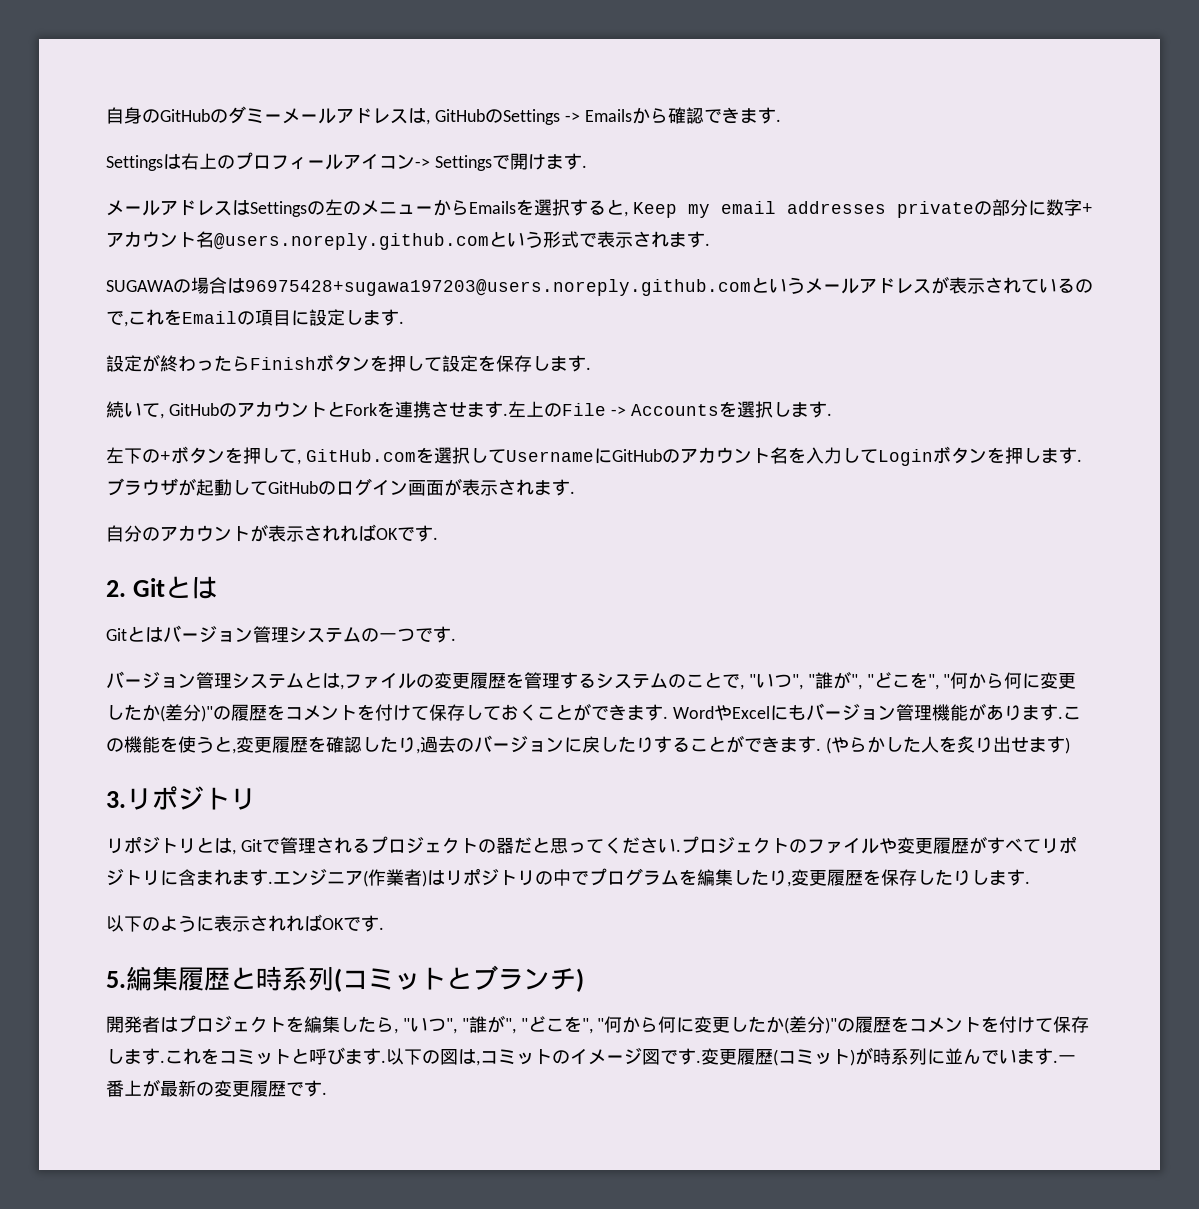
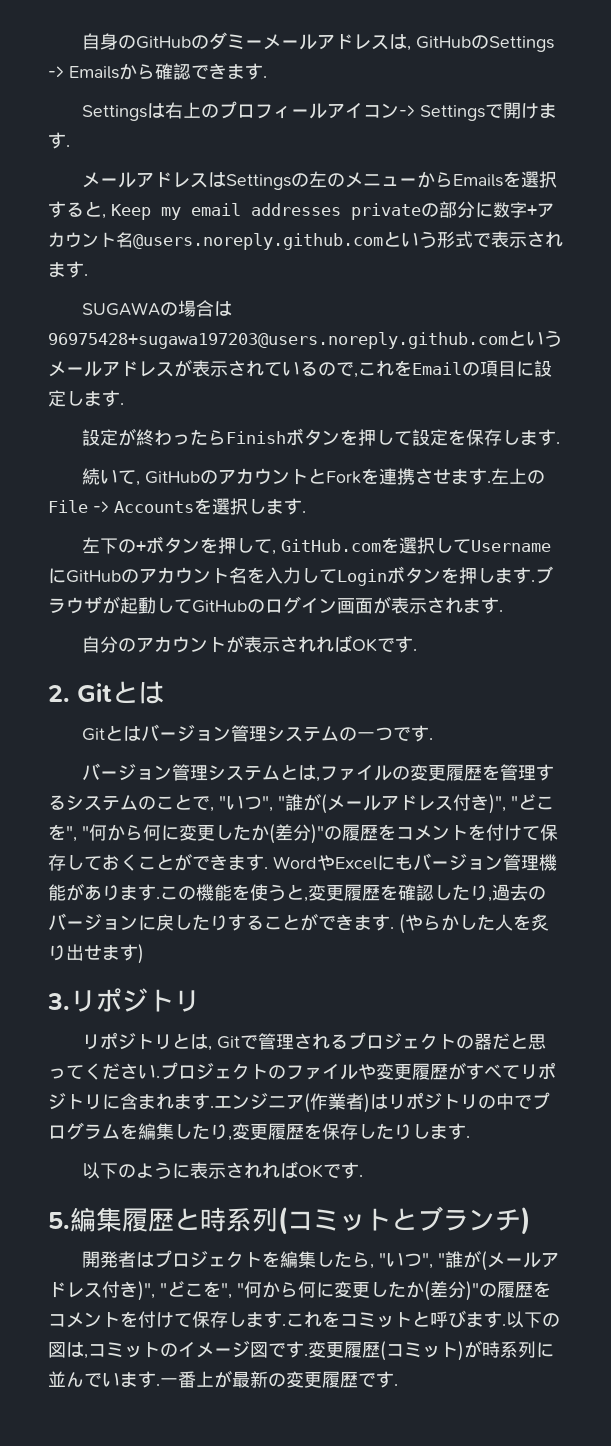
- バージョン管理システムとは,ファイルの変更履歴を管理するシステムのことで, "いつ", "誰が", "どこを", "何から何に変更したか(差分)"の履歴をコメントを付けて保存しておくことができます.
+ バージョン管理システムとは,ファイルの変更履歴を管理するシステムのことで, "いつ", "誰が(メールアドレス付き)", "どこを", "何から何に変更したか(差分)"の履歴をコメントを付けて保存しておくことができます.
- 開発者はプロジェクトを編集したら, "いつ", "誰が", "どこを", "何から何に変更したか(差分)"の履歴をコメントを付けて保存します.
+ 開発者はプロジェクトを編集したら, "いつ", "誰が(メールアドレス付き)", "どこを", "何から何に変更したか(差分)"の履歴をコメントを付けて保存します.

